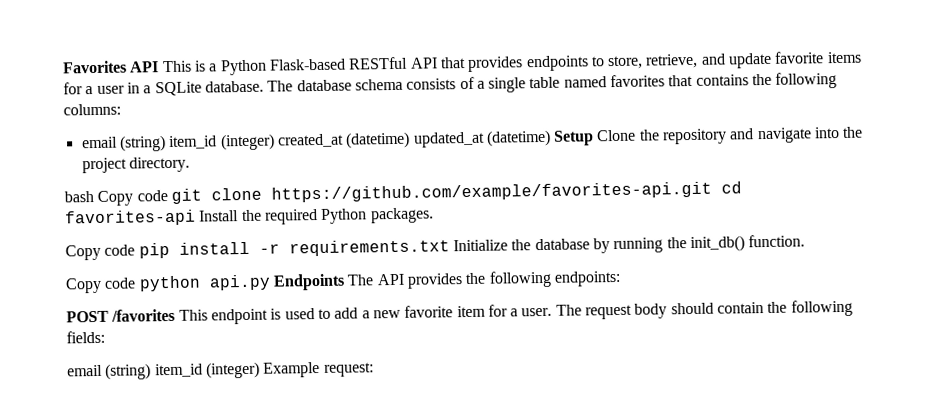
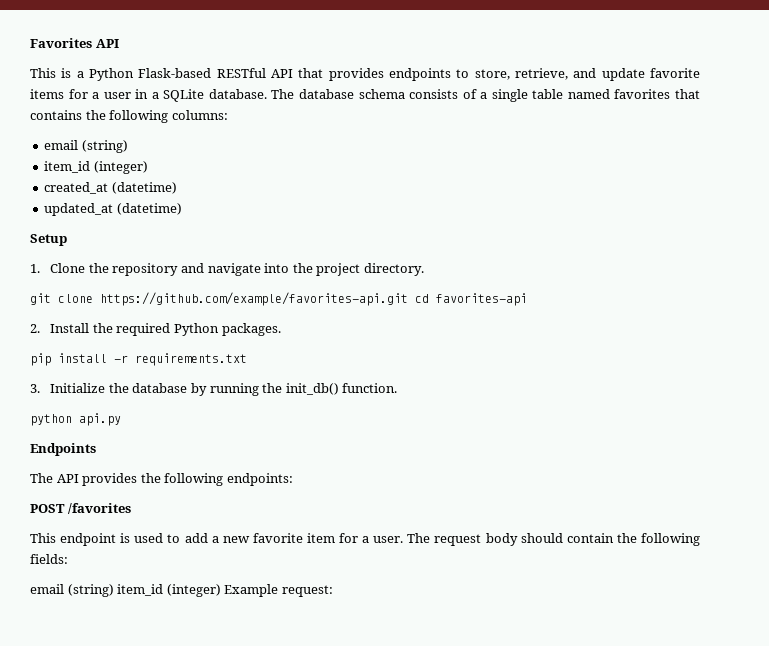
- Favorites API This is a Python Flask-based RESTful API that provides endpoints to store, retrieve, and update favorite items for a user in a SQLite database.
+ Favorites API
+ This is a Python Flask-based RESTful API that provides endpoints to store, retrieve, and update favorite items for a user in a SQLite database.
  The database schema consists of a single table named favorites that contains the following columns:
- email (string) item_id (integer) created_at (datetime) updated_at (datetime) Setup Clone the repository and navigate into the project directory.
+ email (string)
+ item_id (integer)
+ created_at (datetime)
+ updated_at (datetime)
+ Setup
+ 1. Clone the repository and navigate into the project directory.
- bash Copy code git clone https://github.com/example/favorites-api.git cd favorites-api Install the required Python packages.
+ git clone https://github.com/example/favorites-api.git cd favorites-api
+ 2. Install the required Python packages.
- Copy code pip install -r requirements.txt Initialize the database by running the init_db() function.
+ pip install -r requirements.txt
+ 3. Initialize the database by running the init_db() function.
- Copy code python api.py Endpoints The API provides the following endpoints:
+ python api.py
+ Endpoints
+ The API provides the following endpoints:
- POST /favorites This endpoint is used to add a new favorite item for a user.
+ POST /favorites
+ This endpoint is used to add a new favorite item for a user.

